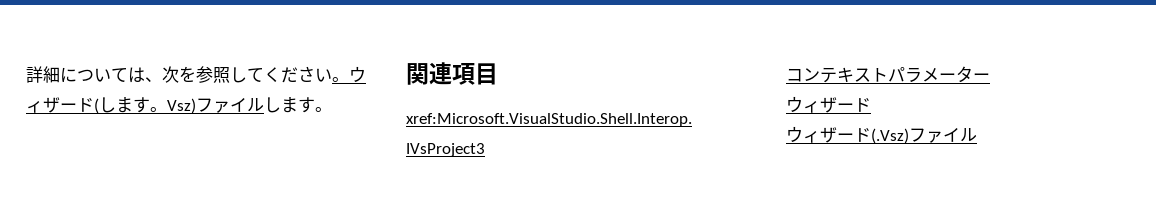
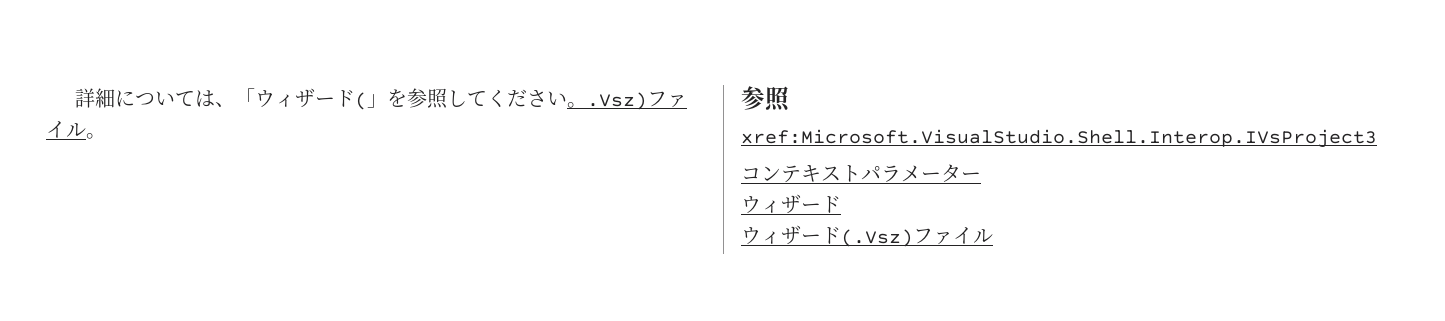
- 詳細については、次を参照してください。ウィザード(します。Vsz)ファイルします。
- 関連項目
+ 詳細については、「ウィザード(」を参照してください。.Vsz)ファイル。
+ 参照

